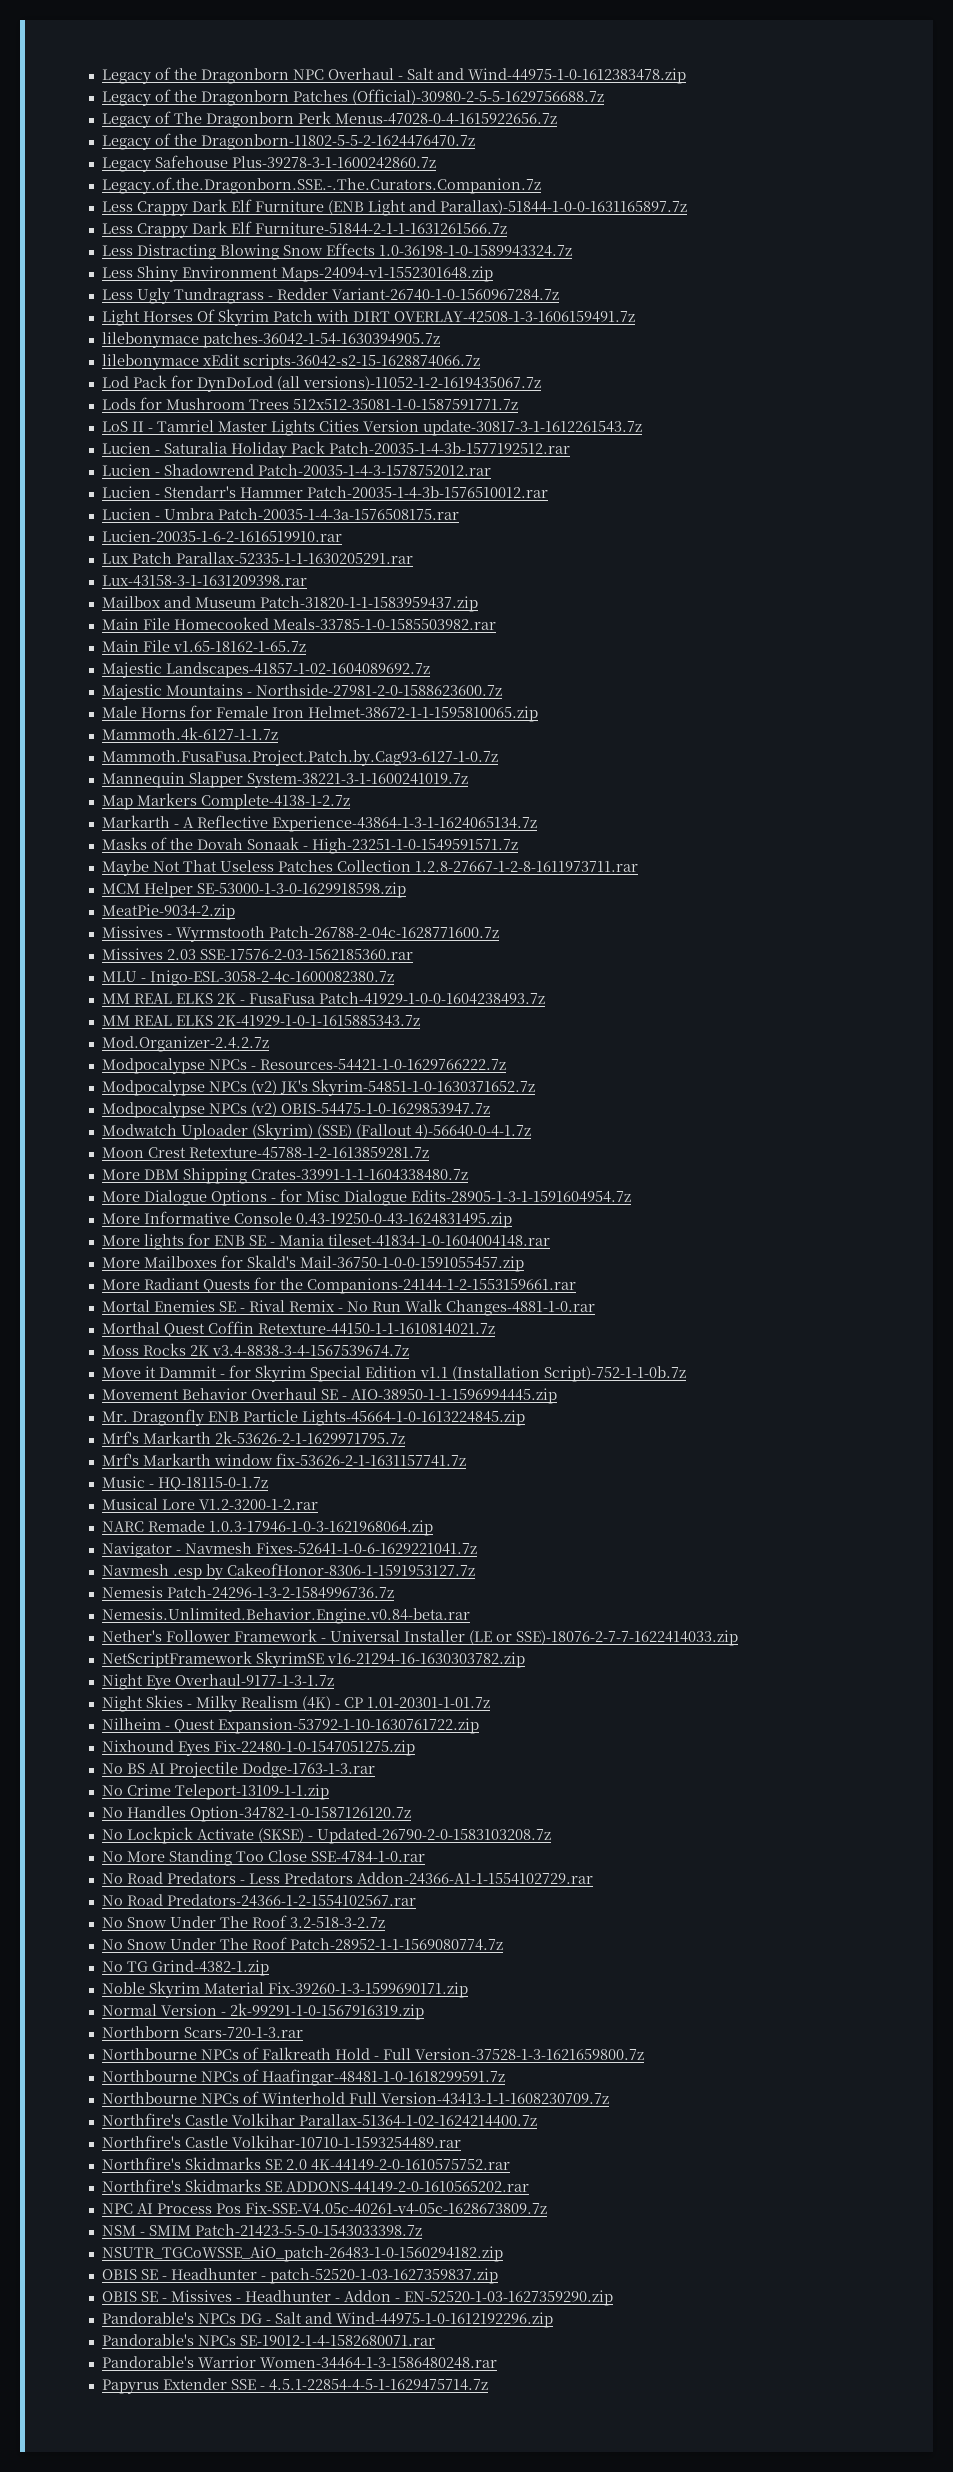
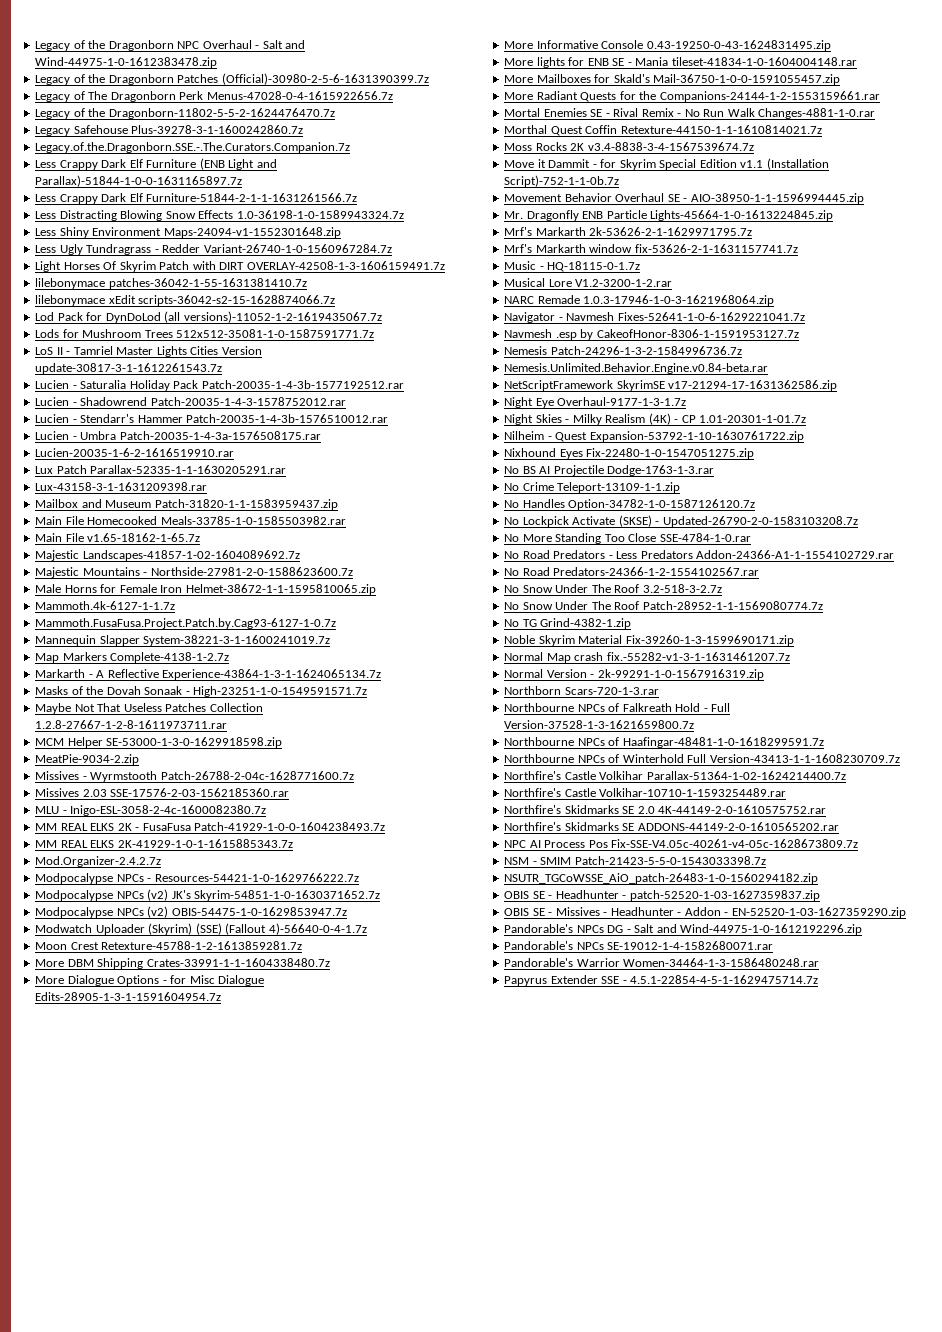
- Legacy of the Dragonborn Patches (Official)-30980-2-5-5-1629756688.7z
+ Legacy of the Dragonborn Patches (Official)-30980-2-5-6-1631390399.7z
- lilebonymace patches-36042-1-54-1630394905.7z
+ lilebonymace patches-36042-1-55-1631381410.7z
- Nether's Follower Framework - Universal Installer (LE or SSE)-18076-2-7-7-1622414033.zip
- NetScriptFramework SkyrimSE v16-21294-16-1630303782.zip
+ NetScriptFramework SkyrimSE v17-21294-17-1631362586.zip
+ Normal Map crash fix.-55282-v1-3-1-1631461207.7z

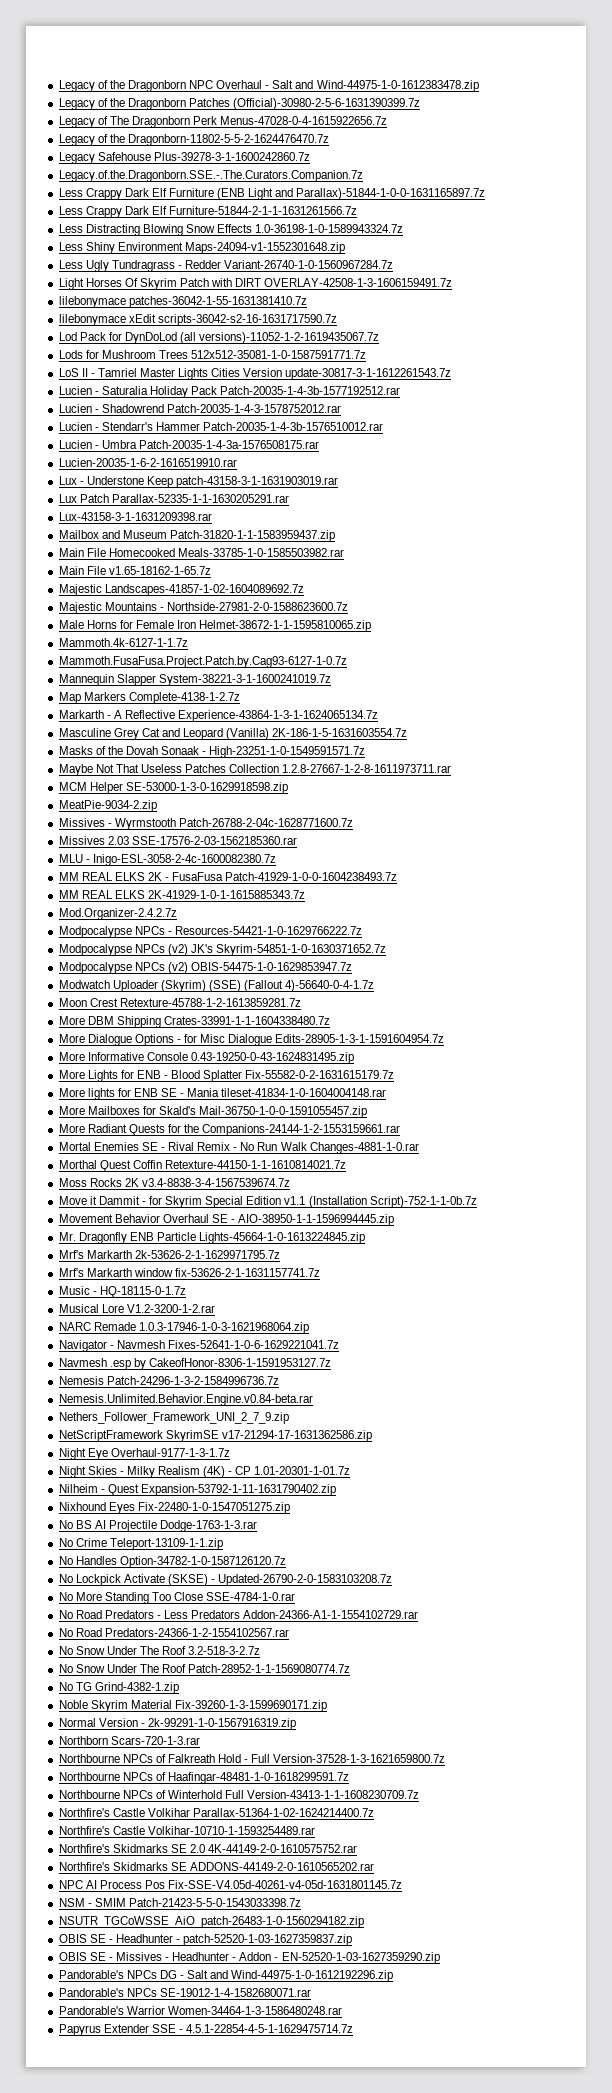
- lilebonymace xEdit scripts-36042-s2-15-1628874066.7z
+ lilebonymace xEdit scripts-36042-s2-16-1631717590.7z
+ Lux - Understone Keep patch-43158-3-1-1631903019.rar
+ Masculine Grey Cat and Leopard (Vanilla) 2K-186-1-5-1631603554.7z
+ More Lights for ENB - Blood Splatter Fix-55582-0-2-1631615179.7z
+ Nethers_Follower_Framework_UNI_2_7_9.zip
- Nilheim - Quest Expansion-53792-1-10-1630761722.zip
+ Nilheim - Quest Expansion-53792-1-11-1631790402.zip
- Normal Map crash fix.-55282-v1-3-1-1631461207.7z
- NPC AI Process Pos Fix-SSE-V4.05c-40261-v4-05c-1628673809.7z
+ NPC AI Process Pos Fix-SSE-V4.05d-40261-v4-05d-1631801145.7z

